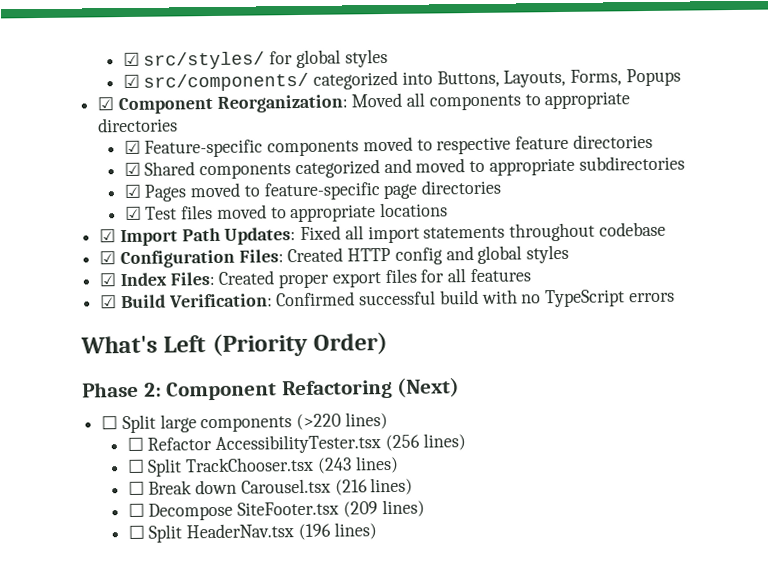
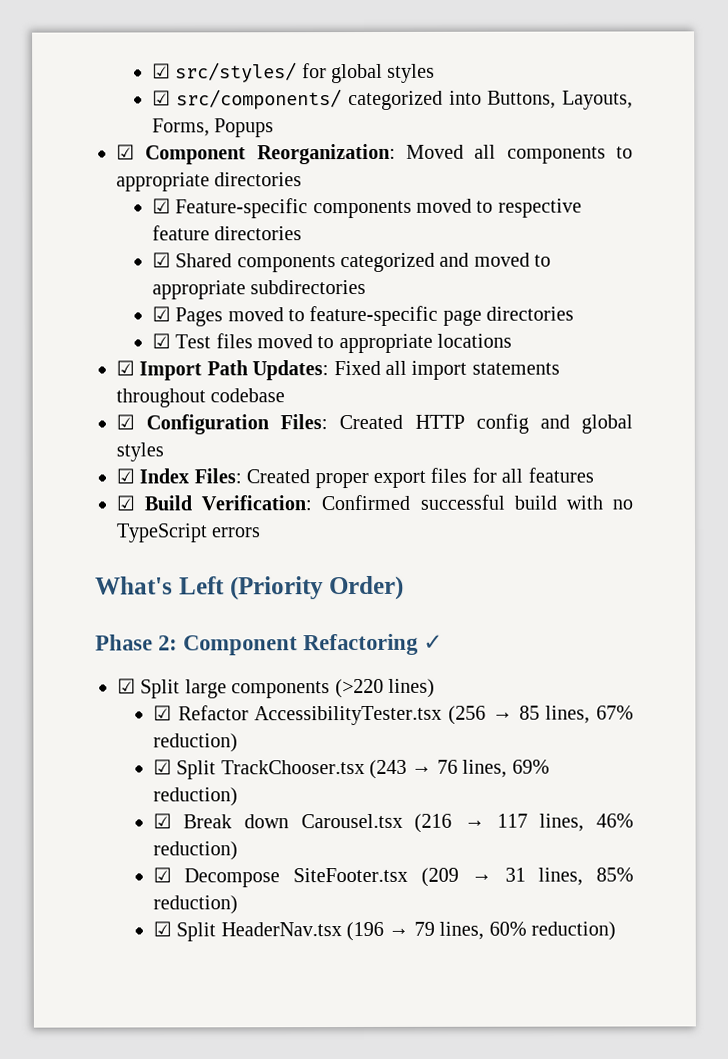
- Phase 2: Component Refactoring (Next)
- ☐ Split large components (>220 lines)
+ Phase 2: Component Refactoring ✓
+ ☑ Split large components (>220 lines)
- ☐ Refactor AccessibilityTester.tsx (256 lines)
- ☐ Split TrackChooser.tsx (243 lines)
- ☐ Break down Carousel.tsx (216 lines)
- ☐ Decompose SiteFooter.tsx (209 lines)
- ☐ Split HeaderNav.tsx (196 lines)
+ ☑ Refactor AccessibilityTester.tsx (256 → 85 lines, 67% reduction)
+ ☑ Split TrackChooser.tsx (243 → 76 lines, 69% reduction)
+ ☑ Break down Carousel.tsx (216 → 117 lines, 46% reduction)
+ ☑ Decompose SiteFooter.tsx (209 → 31 lines, 85% reduction)
+ ☑ Split HeaderNav.tsx (196 → 79 lines, 60% reduction)

